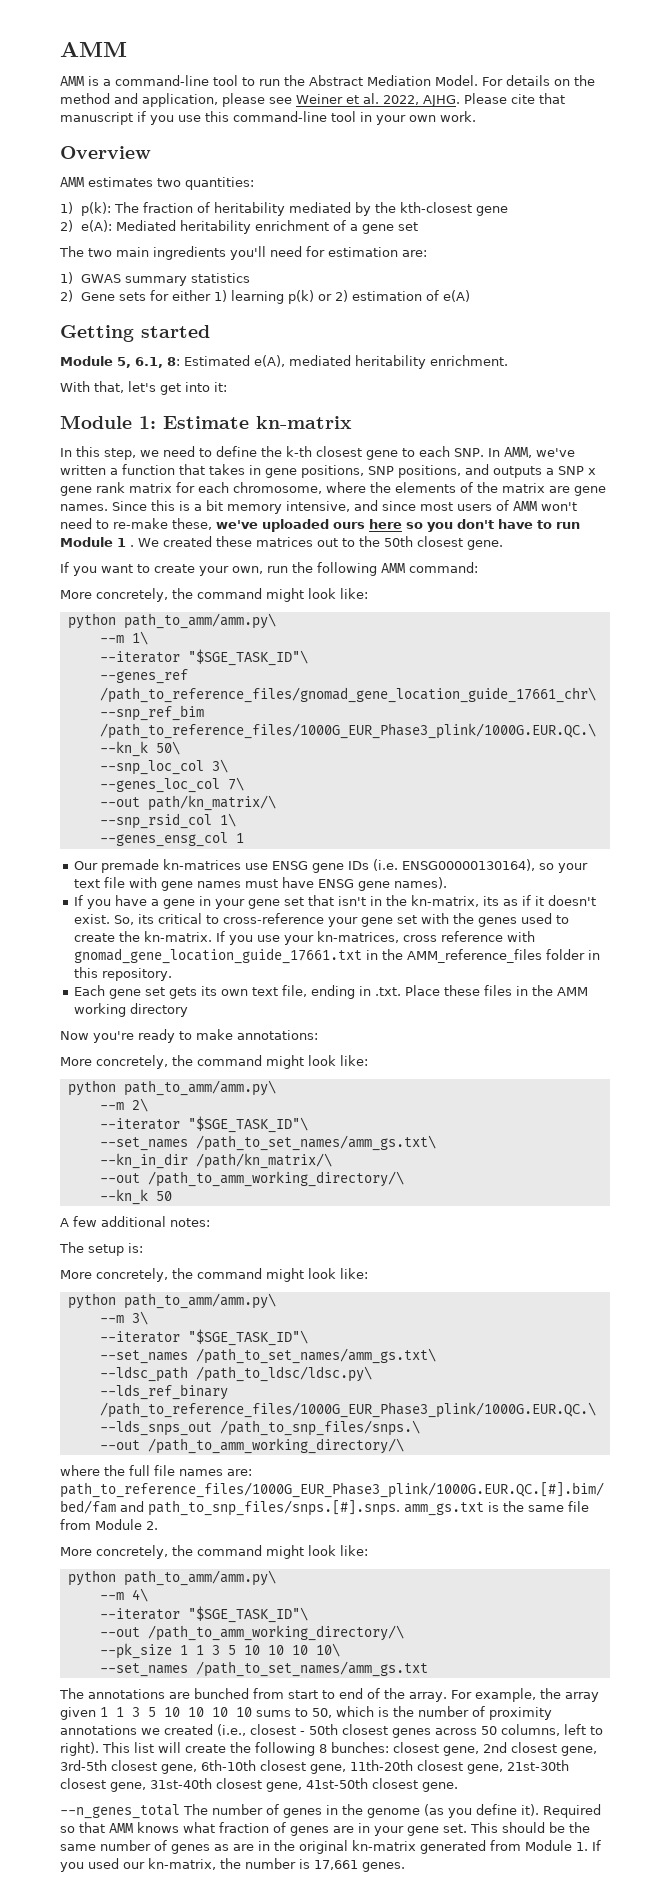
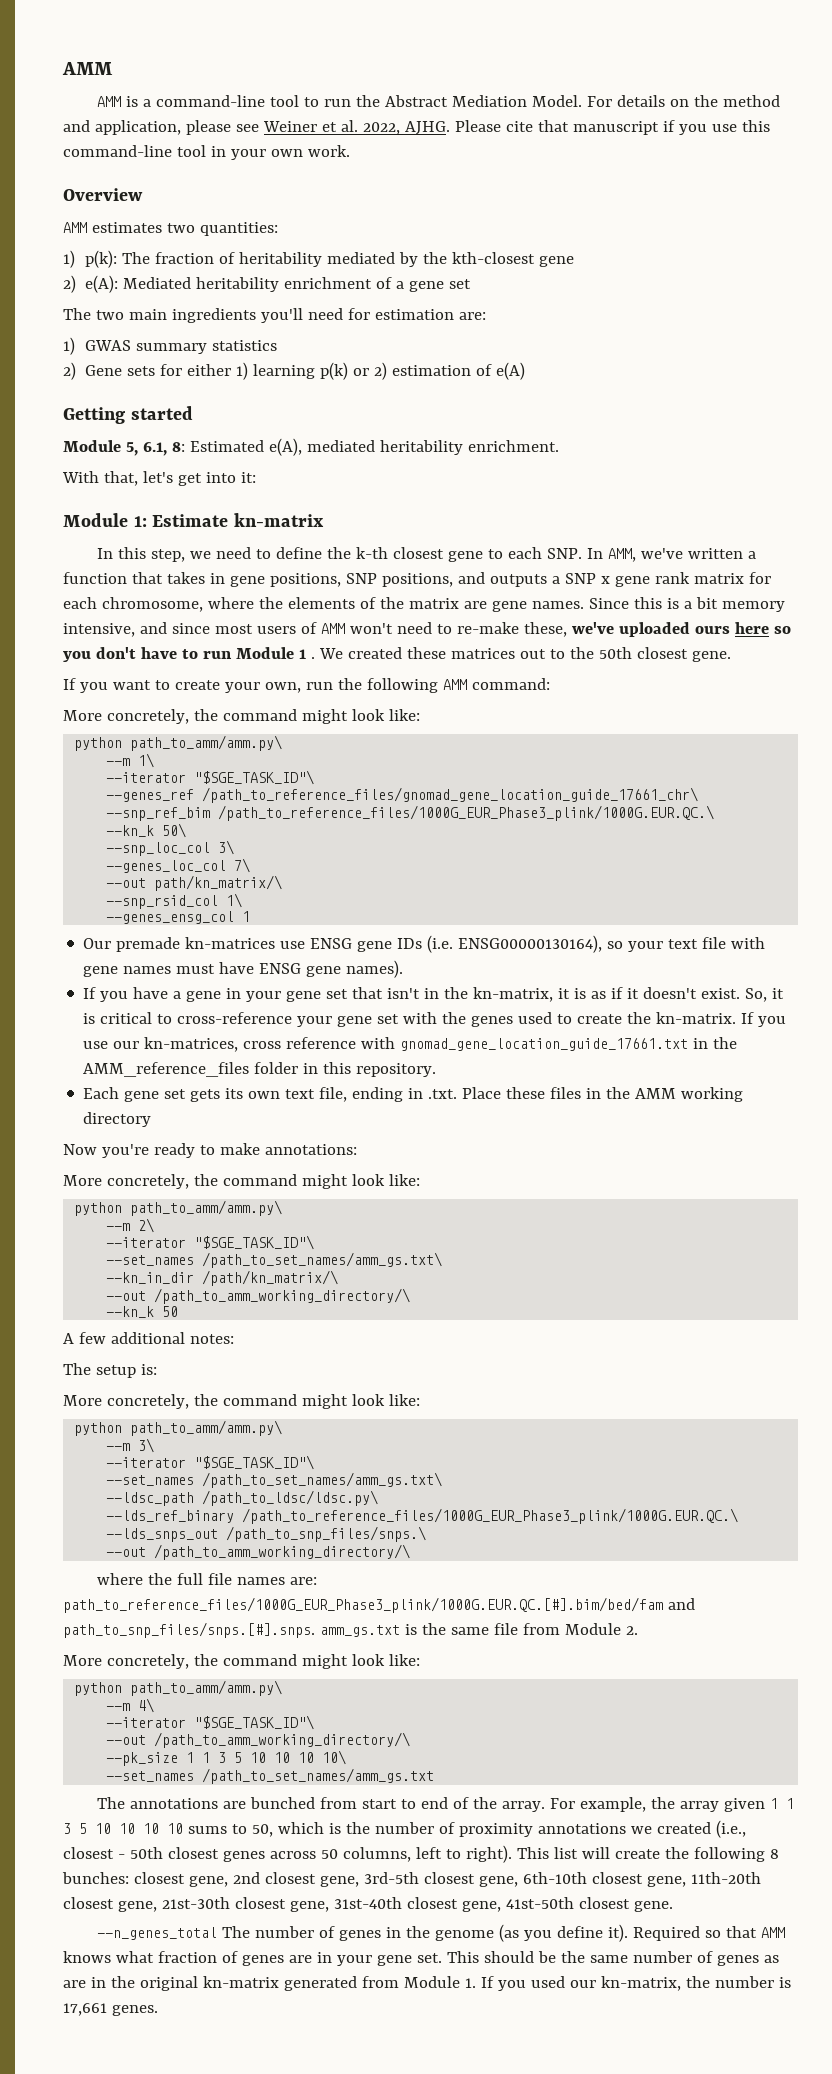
- If you have a gene in your gene set that isn't in the kn-matrix, its as if it doesn't exist.
+ If you have a gene in your gene set that isn't in the kn-matrix, it is as if it doesn't exist.
- So, its critical to cross-reference your gene set with the genes used to create the kn-matrix.
+ So, it is critical to cross-reference your gene set with the genes used to create the kn-matrix.
- If you use your kn-matrices, cross reference with gnomad_gene_location_guide_17661.txt in the AMM_reference_files folder in this repository.
+ If you use our kn-matrices, cross reference with gnomad_gene_location_guide_17661.txt in the AMM_reference_files folder in this repository.

